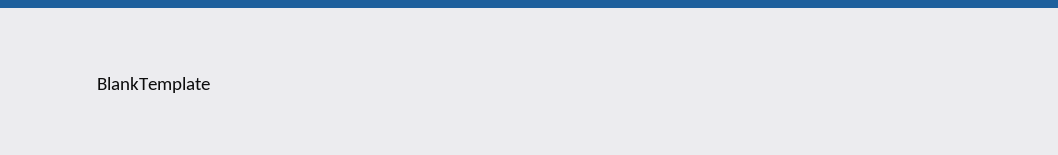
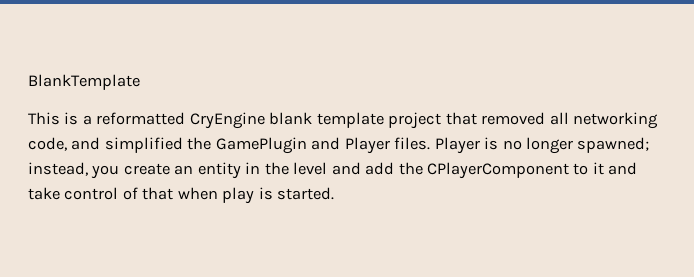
+ This is a reformatted CryEngine blank template project that removed all networking code, and simplified the GamePlugin and Player files. Player is no longer spawned; instead, you create an entity in the level and add the CPlayerComponent to it and take control of that when play is started.

